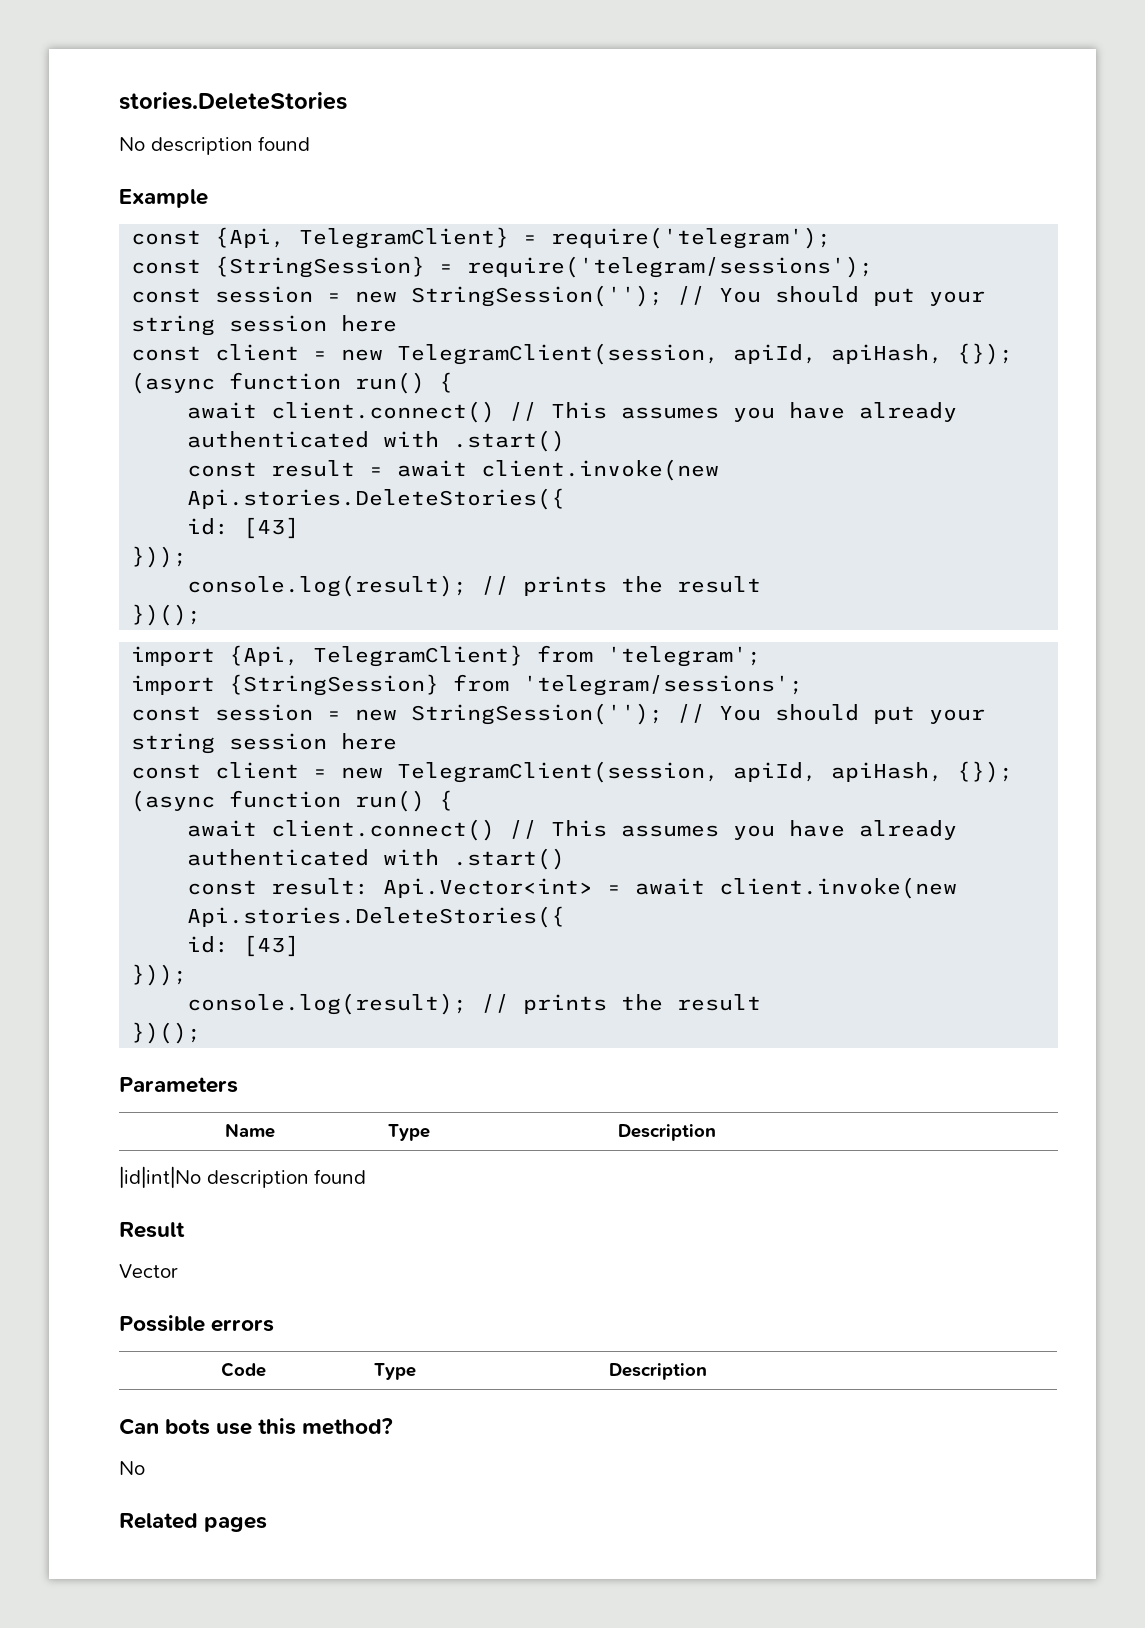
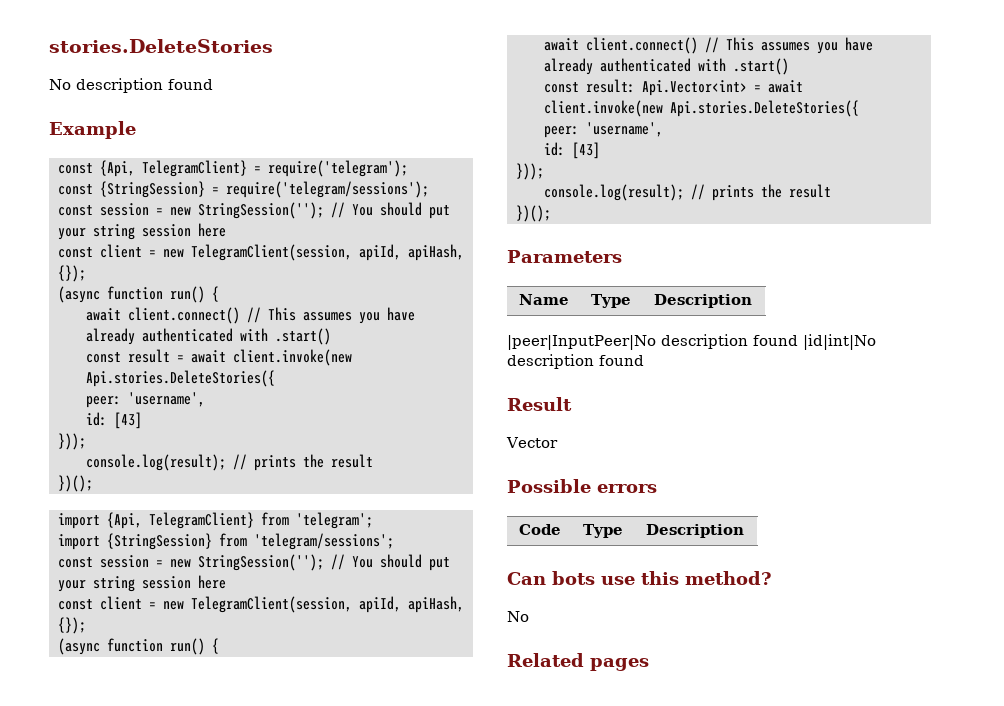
  const result = await client.invoke(new Api.stories.DeleteStories({
+ peer: 'username',
  const result: Api.Vector<int> = await client.invoke(new Api.stories.DeleteStories({
+ peer: 'username',
- |id|int|No description found
+ |peer|InputPeer|No description found |id|int|No description found

